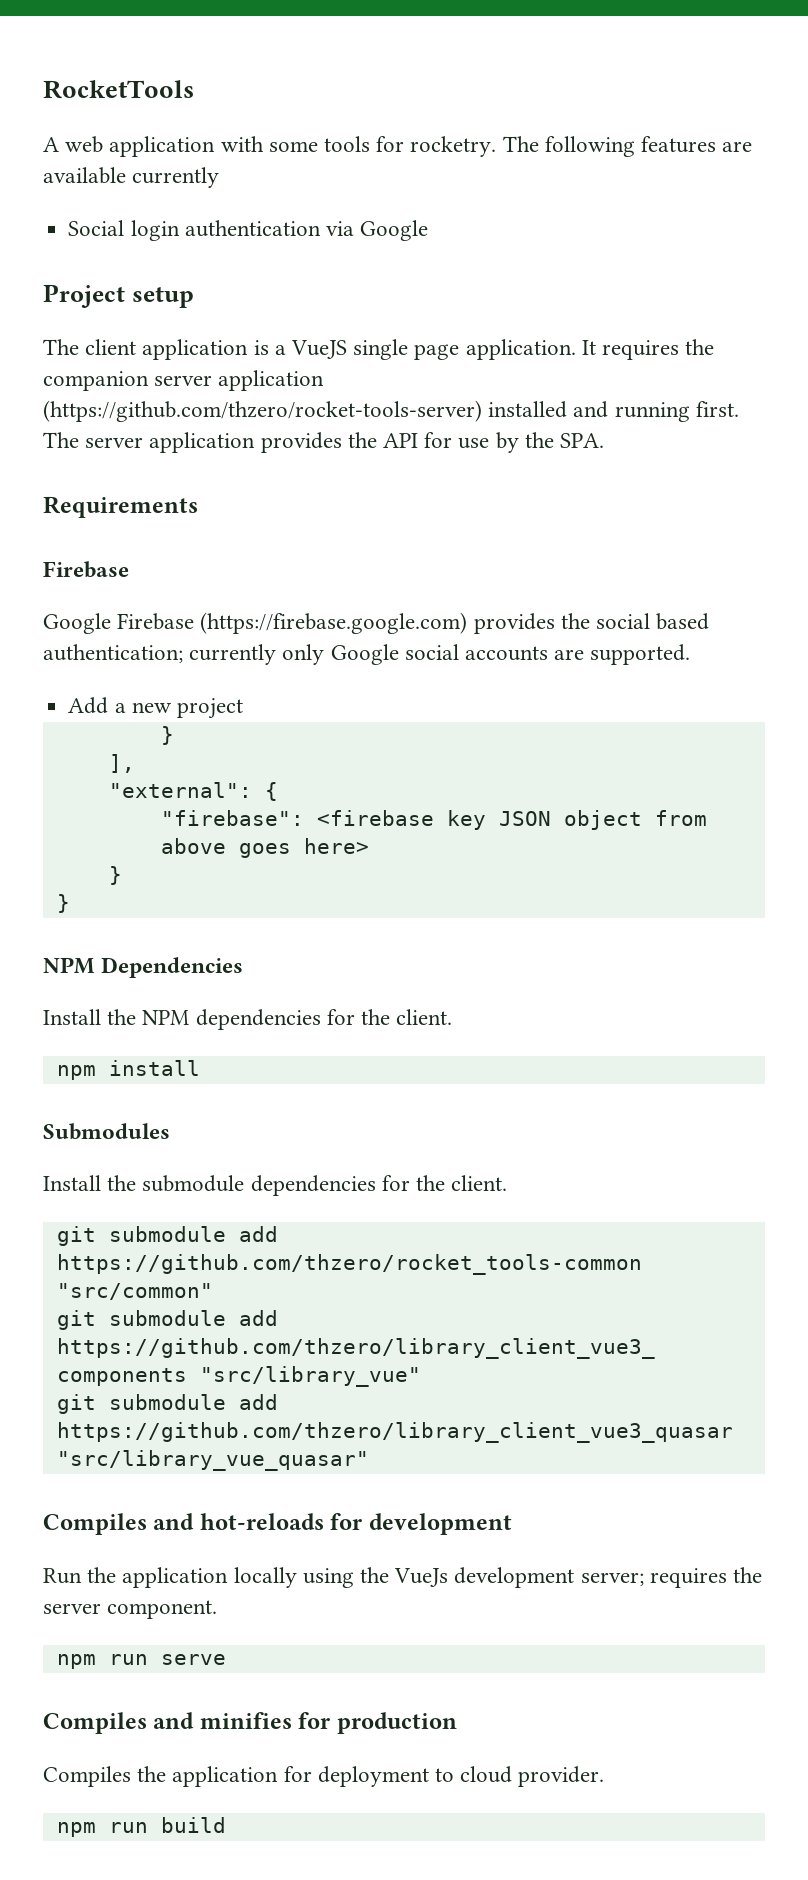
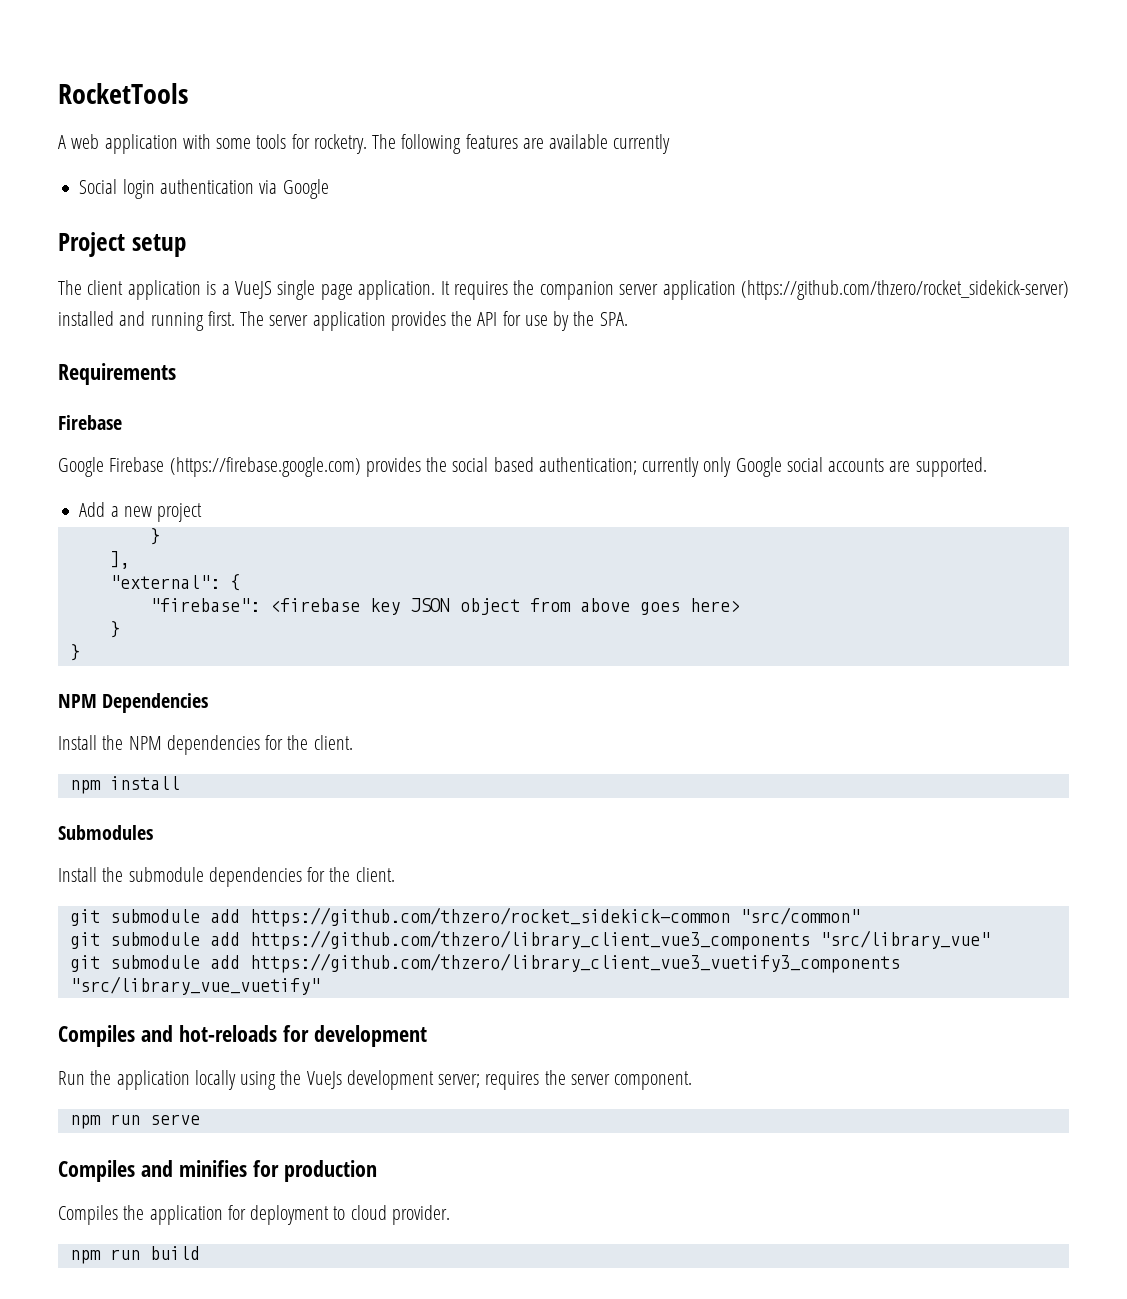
- It requires the companion server application (https://github.com/thzero/rocket-tools-server) installed and running first.
+ It requires the companion server application (https://github.com/thzero/rocket_sidekick-server) installed and running first.
- git submodule add https://github.com/thzero/rocket_tools-common "src/common"
+ git submodule add https://github.com/thzero/rocket_sidekick-common "src/common"
- git submodule add https://github.com/thzero/library_client_vue3_quasar "src/library_vue_quasar"
+ git submodule add https://github.com/thzero/library_client_vue3_vuetify3_components "src/library_vue_vuetify"

